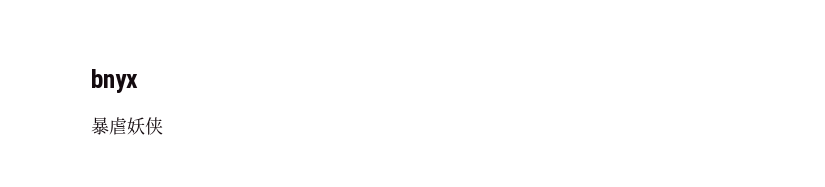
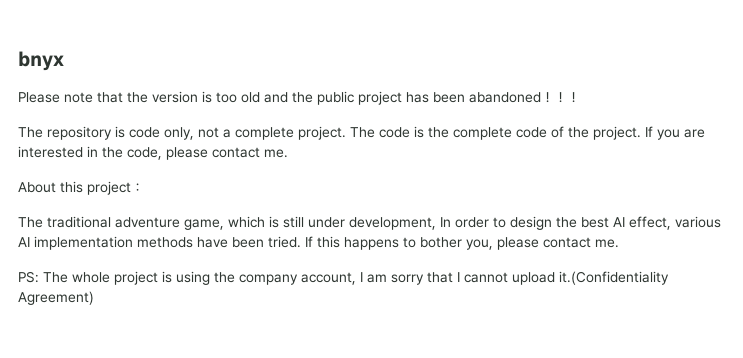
- 暴虐妖侠
+ Please note that the version is too old and the public project has been abandoned！！！
+ The repository is code only, not a complete project. The code is the complete code of the project. If you are interested in the code, please contact me.
+ About this project：
+ The traditional adventure game, which is still under development, In order to design the best AI effect, various AI implementation methods have been tried. If this happens to bother you, please contact me.
+ PS: The whole project is using the company account, I am sorry that I cannot upload it.(Confidentiality Agreement)

